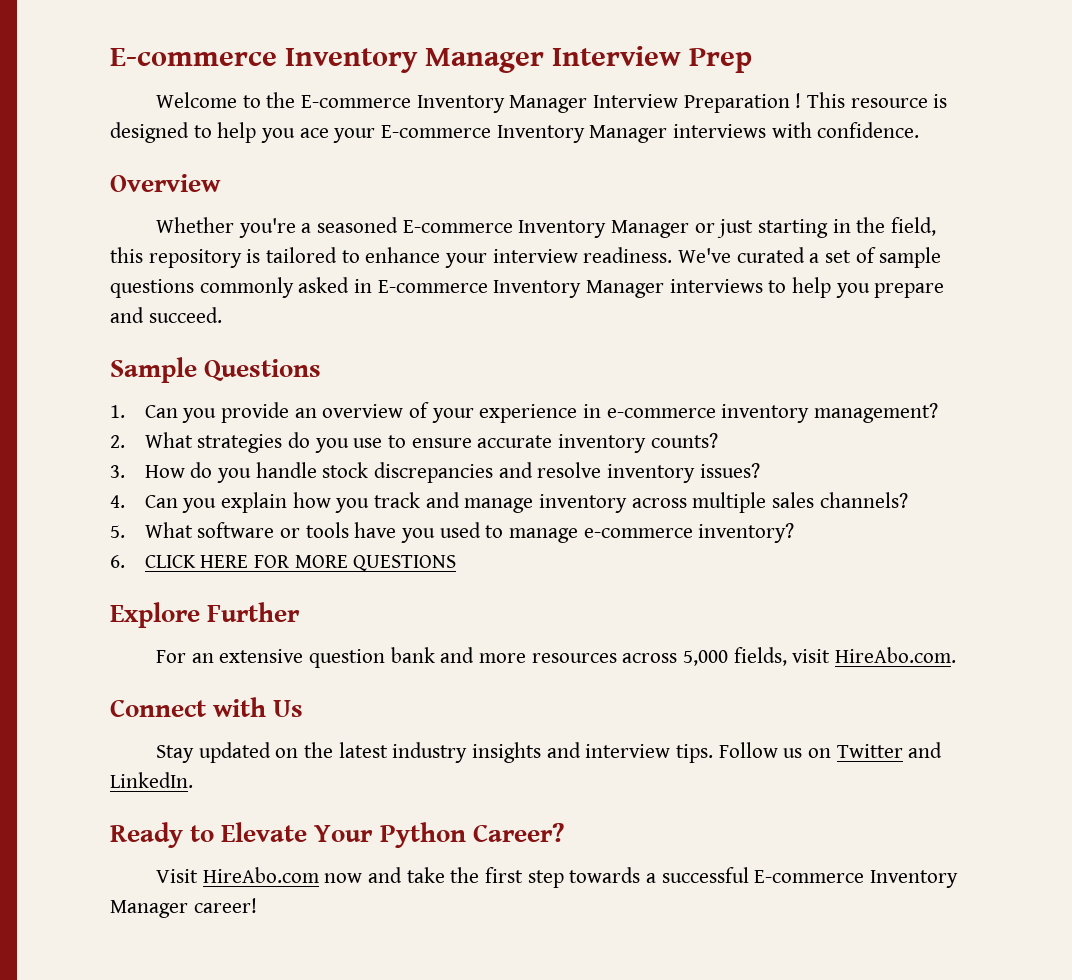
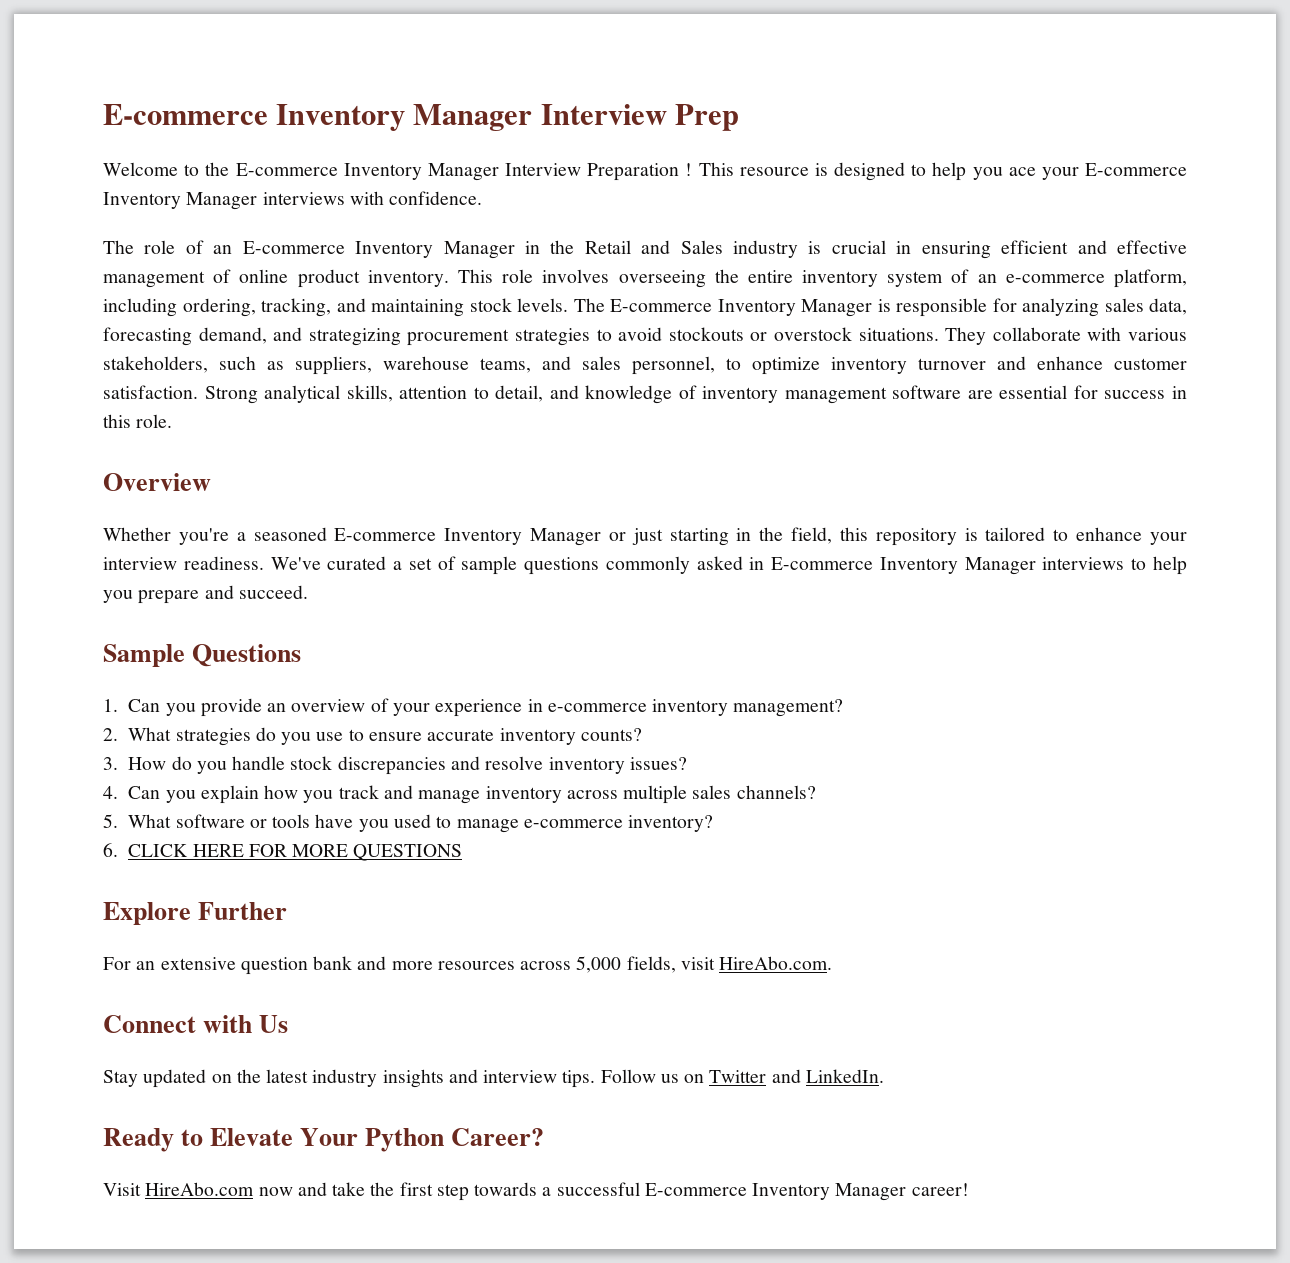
+ The role of an E-commerce Inventory Manager in the Retail and Sales industry is crucial in ensuring efficient and effective management of online product inventory. This role involves overseeing the entire inventory system of an e-commerce platform, including ordering, tracking, and maintaining stock levels. The E-commerce Inventory Manager is responsible for analyzing sales data, forecasting demand, and strategizing procurement strategies to avoid stockouts or overstock situations. They collaborate with various stakeholders, such as suppliers, warehouse teams, and sales personnel, to optimize inventory turnover and enhance customer satisfaction. Strong analytical skills, attention to detail, and knowledge of inventory management software are essential for success in this role.

